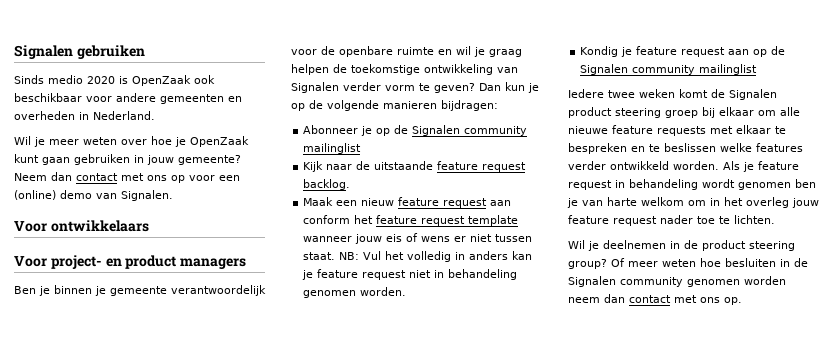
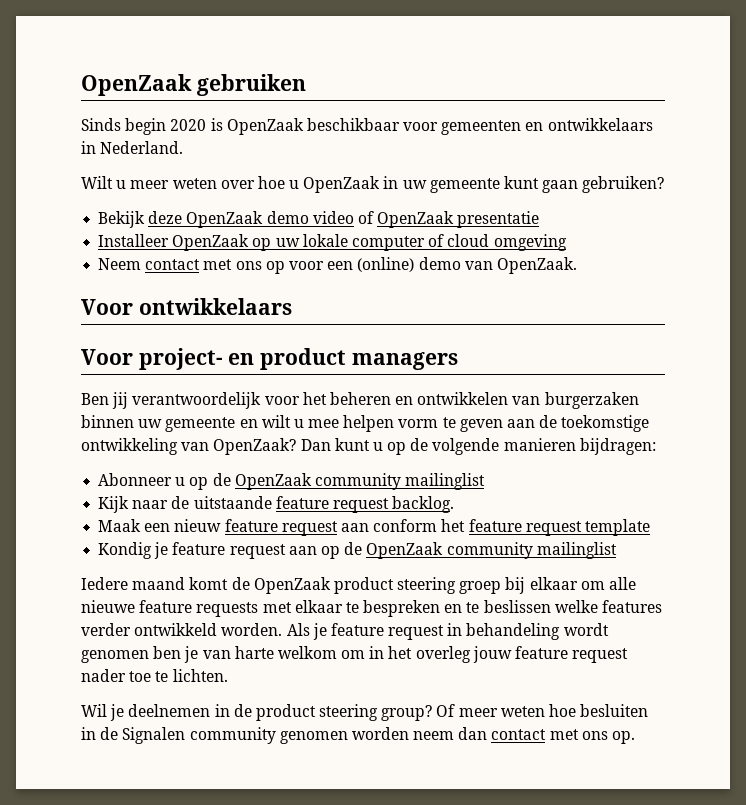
- Signalen gebruiken
+ OpenZaak gebruiken
- Sinds medio 2020 is OpenZaak ook beschikbaar voor andere gemeenten en overheden in Nederland.
+ Sinds begin 2020 is OpenZaak beschikbaar voor gemeenten en ontwikkelaars in Nederland.
- Wil je meer weten over hoe je OpenZaak kunt gaan gebruiken in jouw gemeente? Neem dan contact met ons op voor een (online) demo van Signalen.
+ Wilt u meer weten over hoe u OpenZaak in uw gemeente kunt gaan gebruiken?
+ Bekijk deze OpenZaak demo video of OpenZaak presentatie
+ Installeer OpenZaak op uw lokale computer of cloud omgeving
+ Neem contact met ons op voor een (online) demo van OpenZaak.
- Ben je binnen je gemeente verantwoordelijk voor de openbare ruimte en wil je graag helpen de toekomstige ontwikkeling van Signalen verder vorm te geven? Dan kun je op de volgende manieren bijdragen:
+ Ben jij verantwoordelijk voor het beheren en ontwikkelen van burgerzaken binnen uw gemeente en wilt u mee helpen vorm te geven aan de toekomstige ontwikkeling van OpenZaak? Dan kunt u op de volgende manieren bijdragen:
- Abonneer je op de Signalen community mailinglist
+ Abonneer u op de OpenZaak community mailinglist
- Maak een nieuw feature request aan conform het feature request template wanneer jouw eis of wens er niet tussen staat. NB: Vul het volledig in anders kan je feature request niet in behandeling genomen worden.
+ Maak een nieuw feature request aan conform het feature request template
- Kondig je feature request aan op de Signalen community mailinglist
+ Kondig je feature request aan op de OpenZaak community mailinglist
- Iedere twee weken komt de Signalen product steering groep bij elkaar om alle nieuwe feature requests met elkaar te bespreken en te beslissen welke features verder ontwikkeld worden.
+ Iedere maand komt de OpenZaak product steering groep bij elkaar om alle nieuwe feature requests met elkaar te bespreken en te beslissen welke features verder ontwikkeld worden.

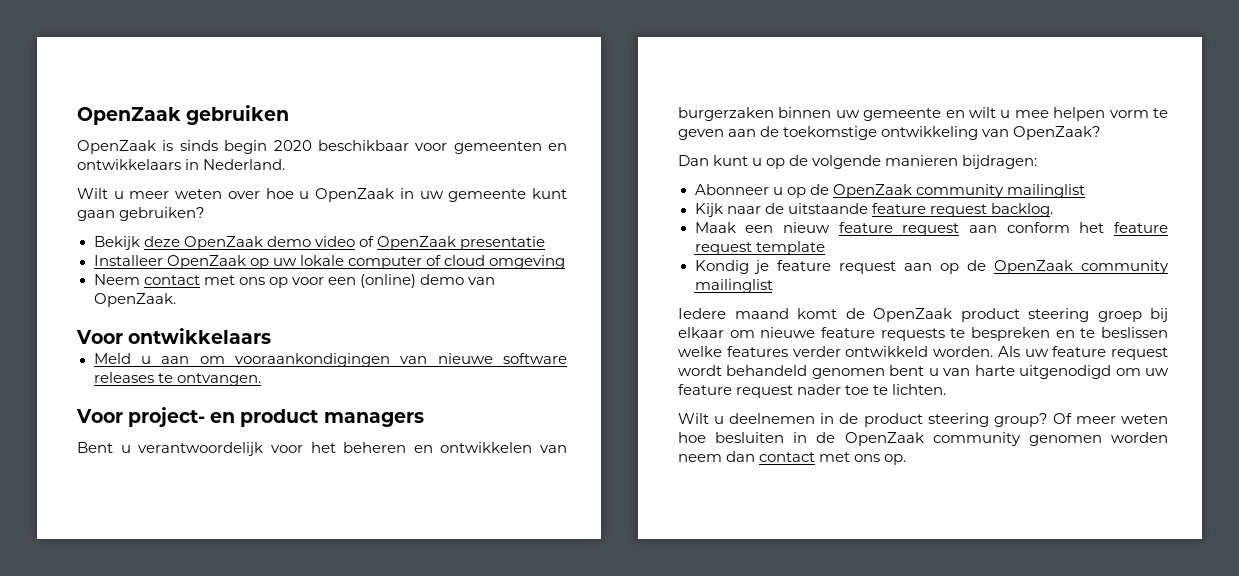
- Sinds begin 2020 is OpenZaak beschikbaar voor gemeenten en ontwikkelaars in Nederland.
+ OpenZaak is sinds begin 2020 beschikbaar voor gemeenten en ontwikkelaars in Nederland.
+ Meld u aan om vooraankondigingen van nieuwe software releases te ontvangen.
- Ben jij verantwoordelijk voor het beheren en ontwikkelen van burgerzaken binnen uw gemeente en wilt u mee helpen vorm te geven aan de toekomstige ontwikkeling van OpenZaak? Dan kunt u op de volgende manieren bijdragen:
+ Bent u verantwoordelijk voor het beheren en ontwikkelen van burgerzaken binnen uw gemeente en wilt u mee helpen vorm te geven aan de toekomstige ontwikkeling van OpenZaak?
+ Dan kunt u op de volgende manieren bijdragen:
- Iedere maand komt de OpenZaak product steering groep bij elkaar om alle nieuwe feature requests met elkaar te bespreken en te beslissen welke features verder ontwikkeld worden.
+ Iedere maand komt de OpenZaak product steering groep bij elkaar om nieuwe feature requests te bespreken en te beslissen welke features verder ontwikkeld worden.
- Als je feature request in behandeling wordt genomen ben je van harte welkom om in het overleg jouw feature request nader toe te lichten.
+ Als uw feature request wordt behandeld genomen bent u van harte uitgenodigd om uw feature request nader toe te lichten.
- Wil je deelnemen in de product steering group?
+ Wilt u deelnemen in de product steering group?
- Of meer weten hoe besluiten in de Signalen community genomen worden neem dan contact met ons op.
+ Of meer weten hoe besluiten in de OpenZaak community genomen worden neem dan contact met ons op.

